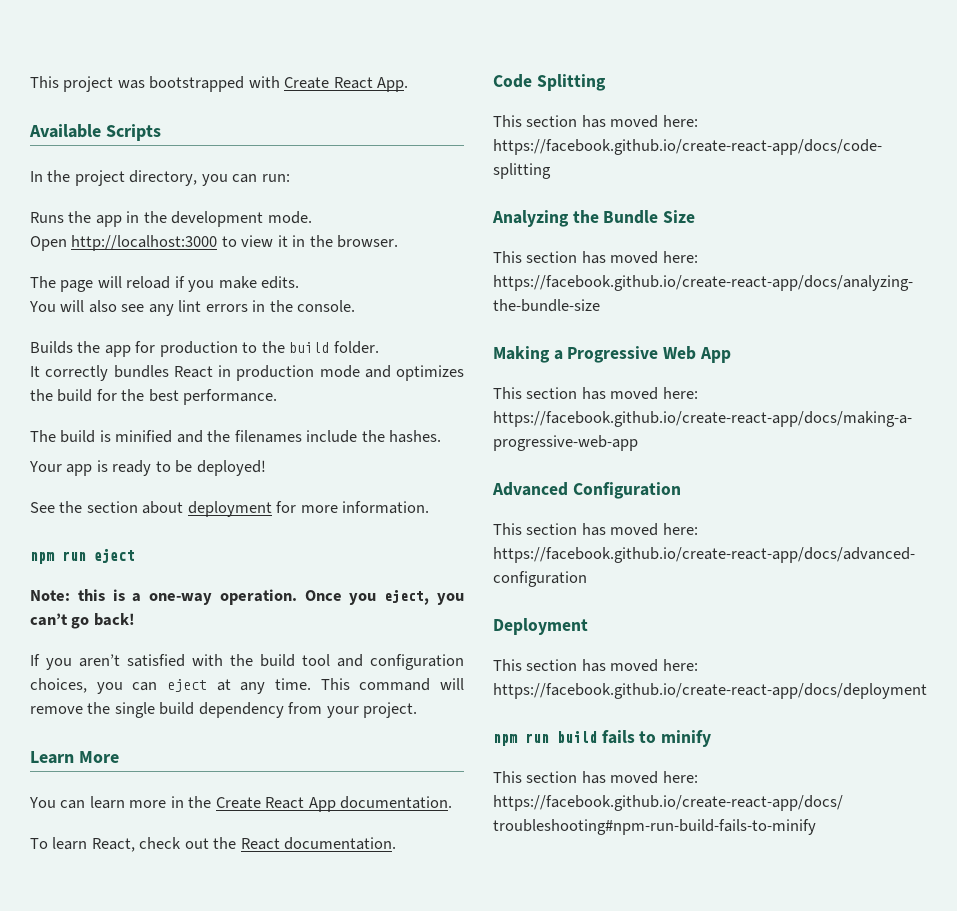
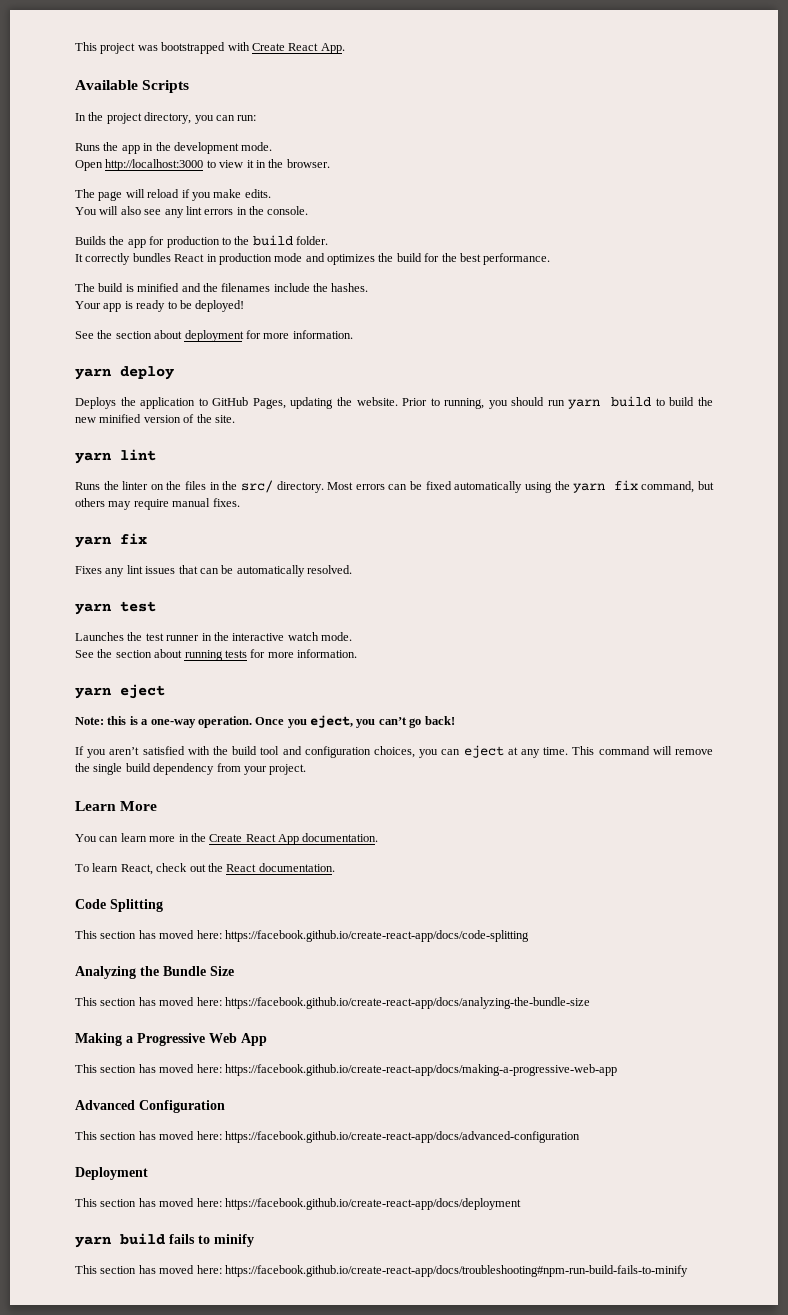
- npm run eject
+ yarn deploy
+ Deploys the application to GitHub Pages, updating the website. Prior to running, you should run yarn build to build the new minified version of the site.
+ yarn lint
+ Runs the linter on the files in the src/ directory. Most errors can be fixed automatically using the yarn fix command, but others may require manual fixes.
+ yarn fix
+ Fixes any lint issues that can be automatically resolved.
+ yarn test
+ Launches the test runner in the interactive watch mode.
+ See the section about running tests for more information.
+ yarn eject
- npm run build fails to minify
+ yarn build fails to minify

